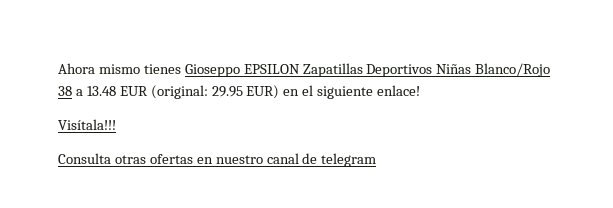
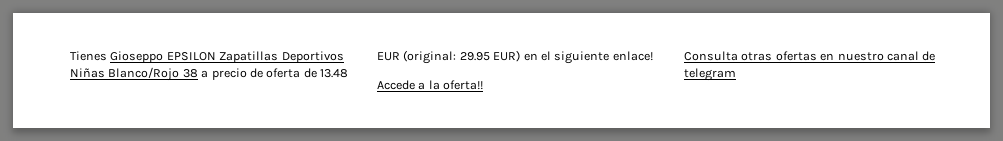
- Ahora mismo tienes Gioseppo EPSILON Zapatillas Deportivos Niñas Blanco/Rojo 38 a 13.48 EUR (original: 29.95 EUR) en el siguiente enlace!
+ Tienes Gioseppo EPSILON Zapatillas Deportivos Niñas Blanco/Rojo 38 a precio de oferta de 13.48 EUR (original: 29.95 EUR) en el siguiente enlace!
- Visítala!!!
+ Accede a la oferta!!

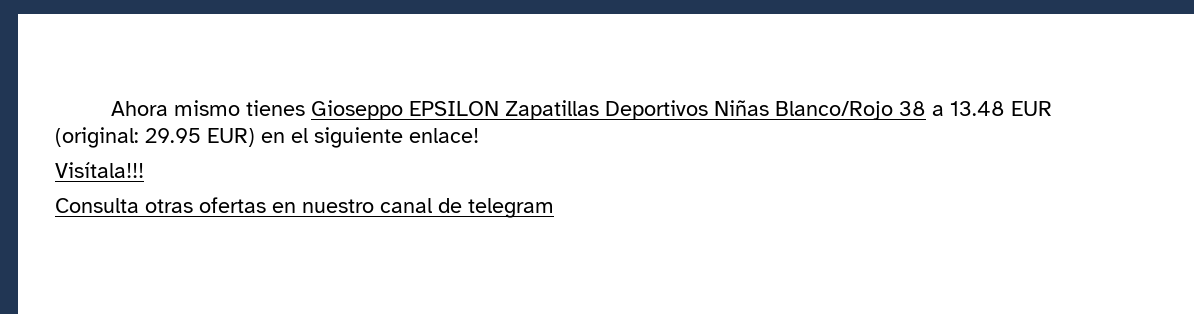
- Tienes Gioseppo EPSILON Zapatillas Deportivos Niñas Blanco/Rojo 38 a precio de oferta de 13.48 EUR (original: 29.95 EUR) en el siguiente enlace!
+ Ahora mismo tienes Gioseppo EPSILON Zapatillas Deportivos Niñas Blanco/Rojo 38 a 13.48 EUR (original: 29.95 EUR) en el siguiente enlace!
- Accede a la oferta!!
+ Visítala!!!

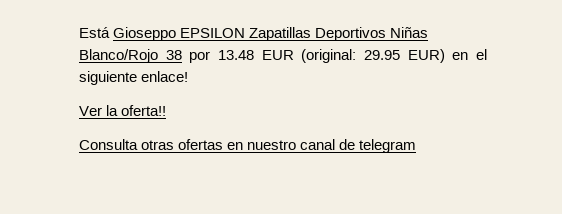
- Ahora mismo tienes Gioseppo EPSILON Zapatillas Deportivos Niñas Blanco/Rojo 38 a 13.48 EUR (original: 29.95 EUR) en el siguiente enlace!
+ Está Gioseppo EPSILON Zapatillas Deportivos Niñas Blanco/Rojo 38 por 13.48 EUR (original: 29.95 EUR) en el siguiente enlace!
- Visítala!!!
+ Ver la oferta!!

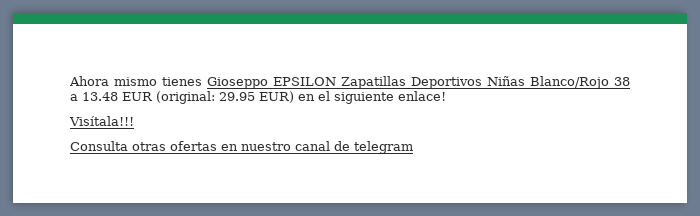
- Está Gioseppo EPSILON Zapatillas Deportivos Niñas Blanco/Rojo 38 por 13.48 EUR (original: 29.95 EUR) en el siguiente enlace!
+ Ahora mismo tienes Gioseppo EPSILON Zapatillas Deportivos Niñas Blanco/Rojo 38 a 13.48 EUR (original: 29.95 EUR) en el siguiente enlace!
- Ver la oferta!!
+ Visítala!!!

